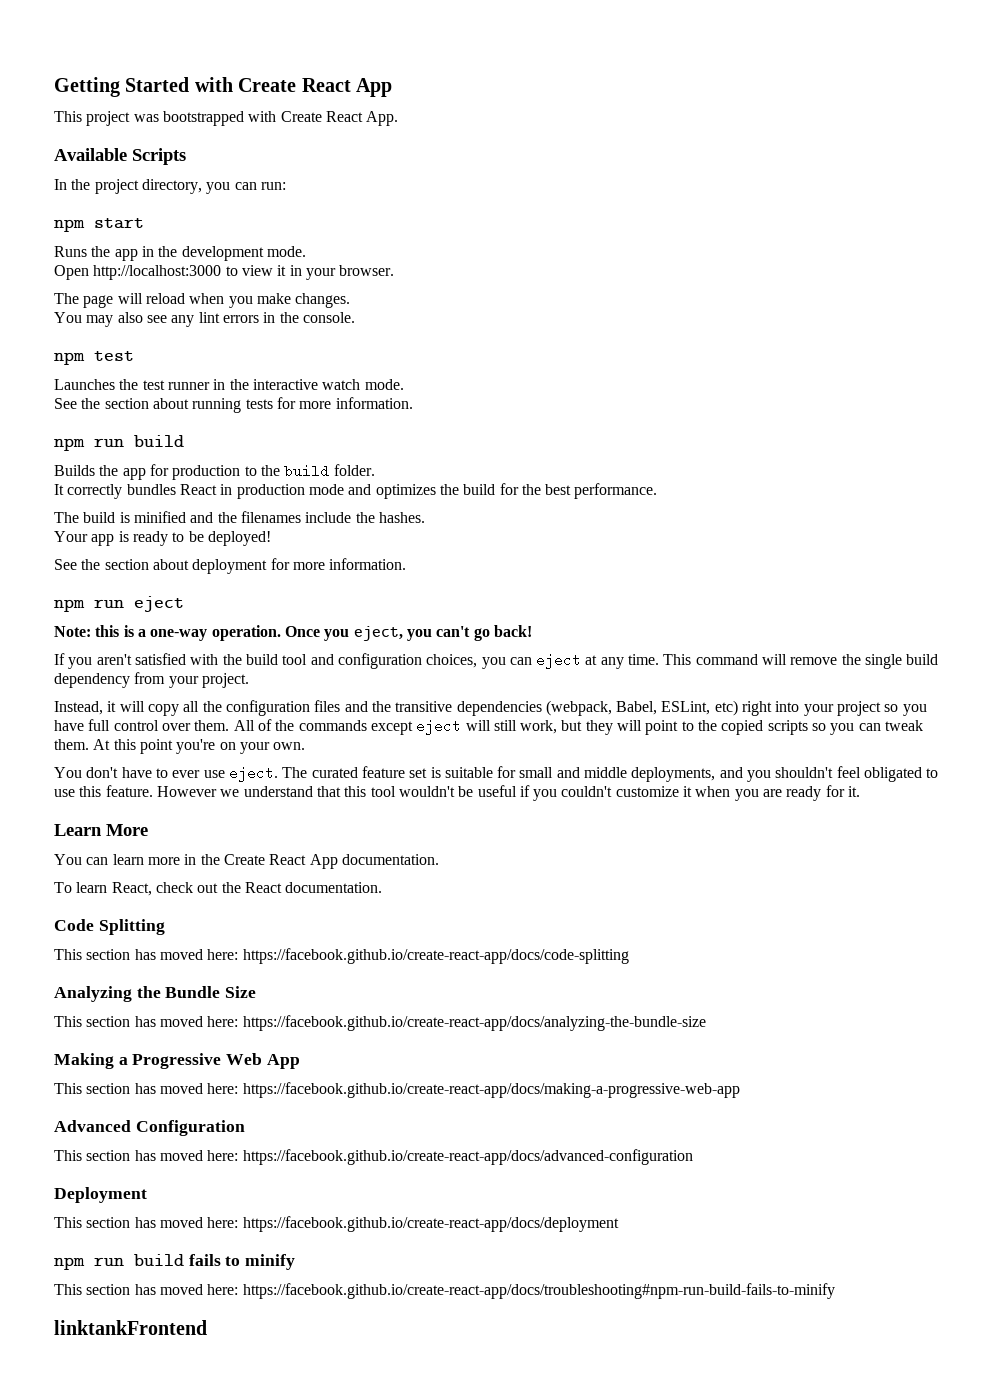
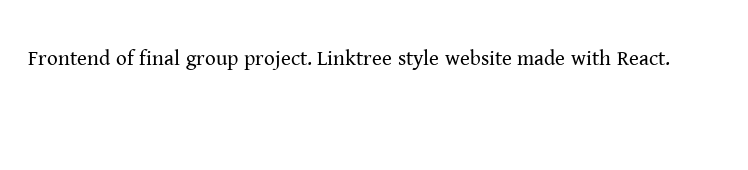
- Getting Started with Create React App
- This project was bootstrapped with Create React App.
- Available Scripts
- In the project directory, you can run:
- npm start
- Runs the app in the development mode.
- Open http://localhost:3000 to view it in your browser.
- The page will reload when you make changes.
- You may also see any lint errors in the console.
- npm test
- Launches the test runner in the interactive watch mode.
- See the section about running tests for more information.
- npm run build
- Builds the app for production to the build folder.
- It correctly bundles React in production mode and optimizes the build for the best performance.
- The build is minified and the filenames include the hashes.
- Your app is ready to be deployed!
- See the section about deployment for more information.
- npm run eject
- Note: this is a one-way operation. Once you eject, you can't go back!
- If you aren't satisfied with the build tool and configuration choices, you can eject at any time. This command will remove the single build dependency from your project.
- Instead, it will copy all the configuration files and the transitive dependencies (webpack, Babel, ESLint, etc) right into your project so you have full control over them. All of the commands except eject will still work, but they will point to the copied scripts so you can tweak them. At this point you're on your own.
- You don't have to ever use eject. The curated feature set is suitable for small and middle deployments, and you shouldn't feel obligated to use this feature. However we understand that this tool wouldn't be useful if you couldn't customize it when you are ready for it.
- Learn More
- You can learn more in the Create React App documentation.
- To learn React, check out the React documentation.
- Code Splitting
- This section has moved here: https://facebook.github.io/create-react-app/docs/code-splitting
- Analyzing the Bundle Size
- This section has moved here: https://facebook.github.io/create-react-app/docs/analyzing-the-bundle-size
- Making a Progressive Web App
- This section has moved here: https://facebook.github.io/create-react-app/docs/making-a-progressive-web-app
- Advanced Configuration
- This section has moved here: https://facebook.github.io/create-react-app/docs/advanced-configuration
- Deployment
- This section has moved here: https://facebook.github.io/create-react-app/docs/deployment
- npm run build fails to minify
- This section has moved here: https://facebook.github.io/create-react-app/docs/troubleshooting#npm-run-build-fails-to-minify
- linktankFrontend
+ Frontend of final group project. Linktree style website made with React.

